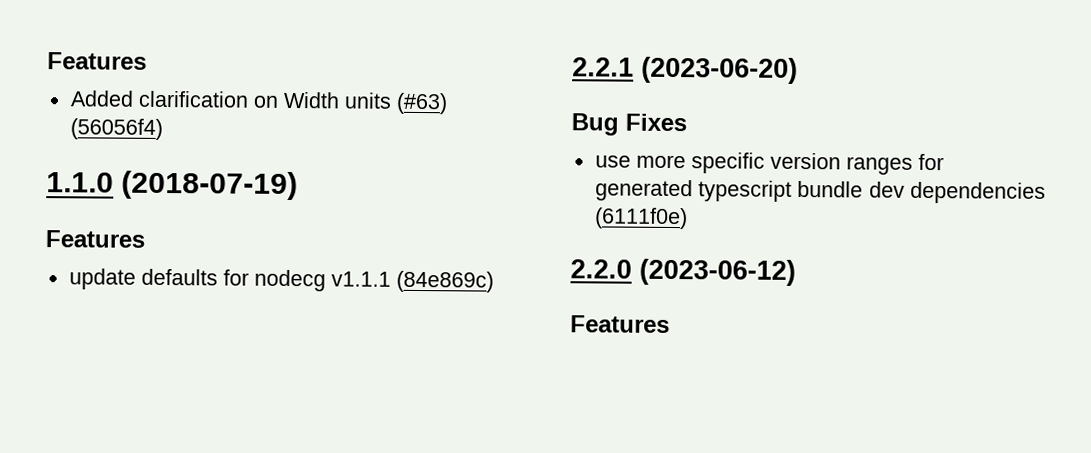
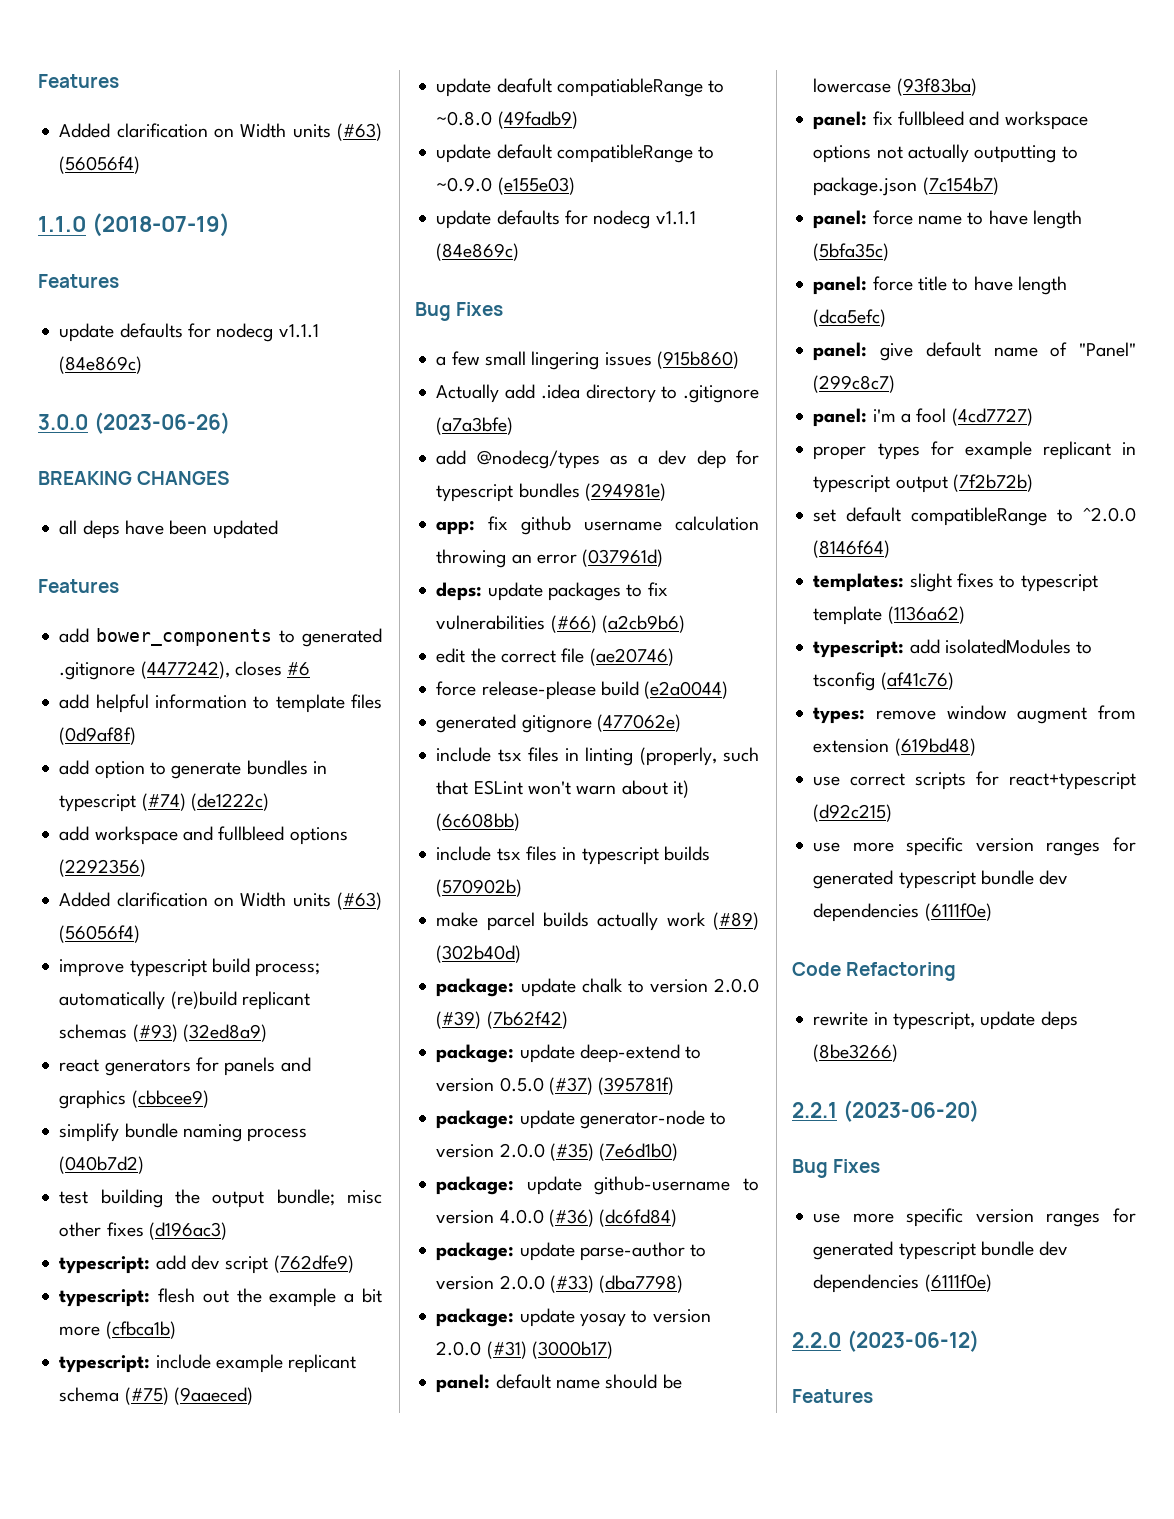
+ 3.0.0 (2023-06-26)
+ BREAKING CHANGES
+ all deps have been updated
+ Features
+ add bower_components to generated .gitignore (4477242), closes #6
+ add helpful information to template files (0d9af8f)
+ add option to generate bundles in typescript (#74) (de1222c)
+ add workspace and fullbleed options (2292356)
+ Added clarification on Width units (#63) (56056f4)
+ improve typescript build process; automatically (re)build replicant schemas (#93) (32ed8a9)
+ react generators for panels and graphics (cbbcee9)
+ simplify bundle naming process (040b7d2)
+ test building the output bundle; misc other fixes (d196ac3)
+ typescript: add dev script (762dfe9)
+ typescript: flesh out the example a bit more (cfbca1b)
+ typescript: include example replicant schema (#75) (9aaeced)
+ update deafult compatiableRange to ~0.8.0 (49fadb9)
+ update default compatibleRange to ~0.9.0 (e155e03)
+ update defaults for nodecg v1.1.1 (84e869c)
+ Bug Fixes
+ a few small lingering issues (915b860)
+ Actually add .idea directory to .gitignore (a7a3bfe)
+ add @nodecg/types as a dev dep for typescript bundles (294981e)
+ app: fix github username calculation throwing an error (037961d)
+ deps: update packages to fix vulnerabilities (#66) (a2cb9b6)
+ edit the correct file (ae20746)
+ force release-please build (e2a0044)
+ generated gitignore (477062e)
+ include tsx files in linting (properly, such that ESLint won't warn about it) (6c608bb)
+ include tsx files in typescript builds (570902b)
+ make parcel builds actually work (#89) (302b40d)
+ package: update chalk to version 2.0.0 (#39) (7b62f42)
+ package: update deep-extend to version 0.5.0 (#37) (395781f)
+ package: update generator-node to version 2.0.0 (#35) (7e6d1b0)
+ package: update github-username to version 4.0.0 (#36) (dc6fd84)
+ package: update parse-author to version 2.0.0 (#33) (dba7798)
+ package: update yosay to version 2.0.0 (#31) (3000b17)
+ panel: default name should be lowercase (93f83ba)
+ panel: fix fullbleed and workspace options not actually outputting to package.json (7c154b7)
+ panel: force name to have length (5bfa35c)
+ panel: force title to have length (dca5efc)
+ panel: give default name of "Panel" (299c8c7)
+ panel: i'm a fool (4cd7727)
+ proper types for example replicant in typescript output (7f2b72b)
+ set default compatibleRange to ^2.0.0 (8146f64)
+ templates: slight fixes to typescript template (1136a62)
+ typescript: add isolatedModules to tsconfig (af41c76)
+ types: remove window augment from extension (619bd48)
+ use correct scripts for react+typescript (d92c215)
+ use more specific version ranges for generated typescript bundle dev dependencies (6111f0e)
+ Code Refactoring
+ rewrite in typescript, update deps (8be3266)

